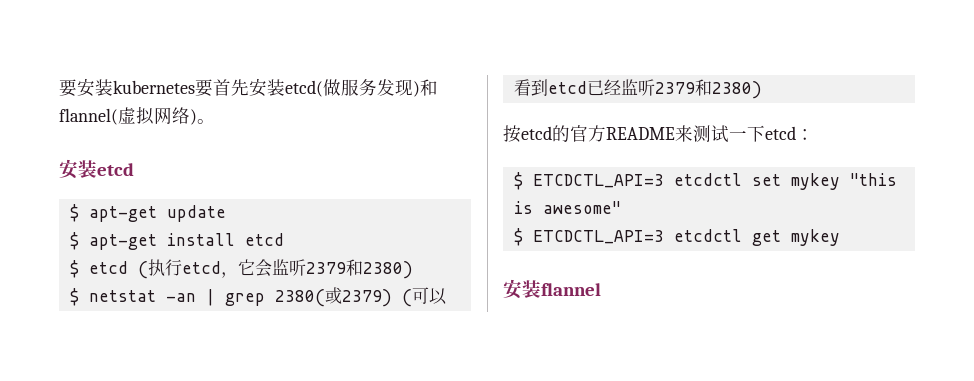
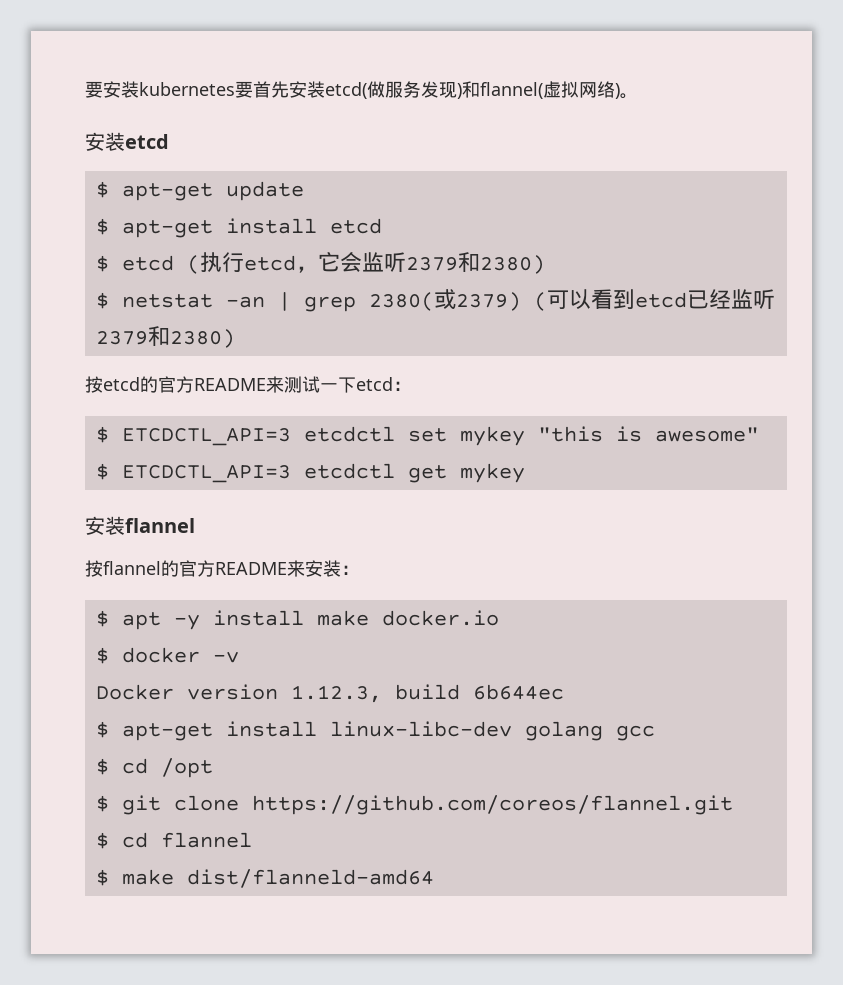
+ 按flannel的官方README来安装：
+ $ apt -y install make docker.io
+ $ docker -v
+ Docker version 1.12.3, build 6b644ec
+ $ apt-get install linux-libc-dev golang gcc
+ $ cd /opt
+ $ git clone https://github.com/coreos/flannel.git
+ $ cd flannel
+ $ make dist/flanneld-amd64

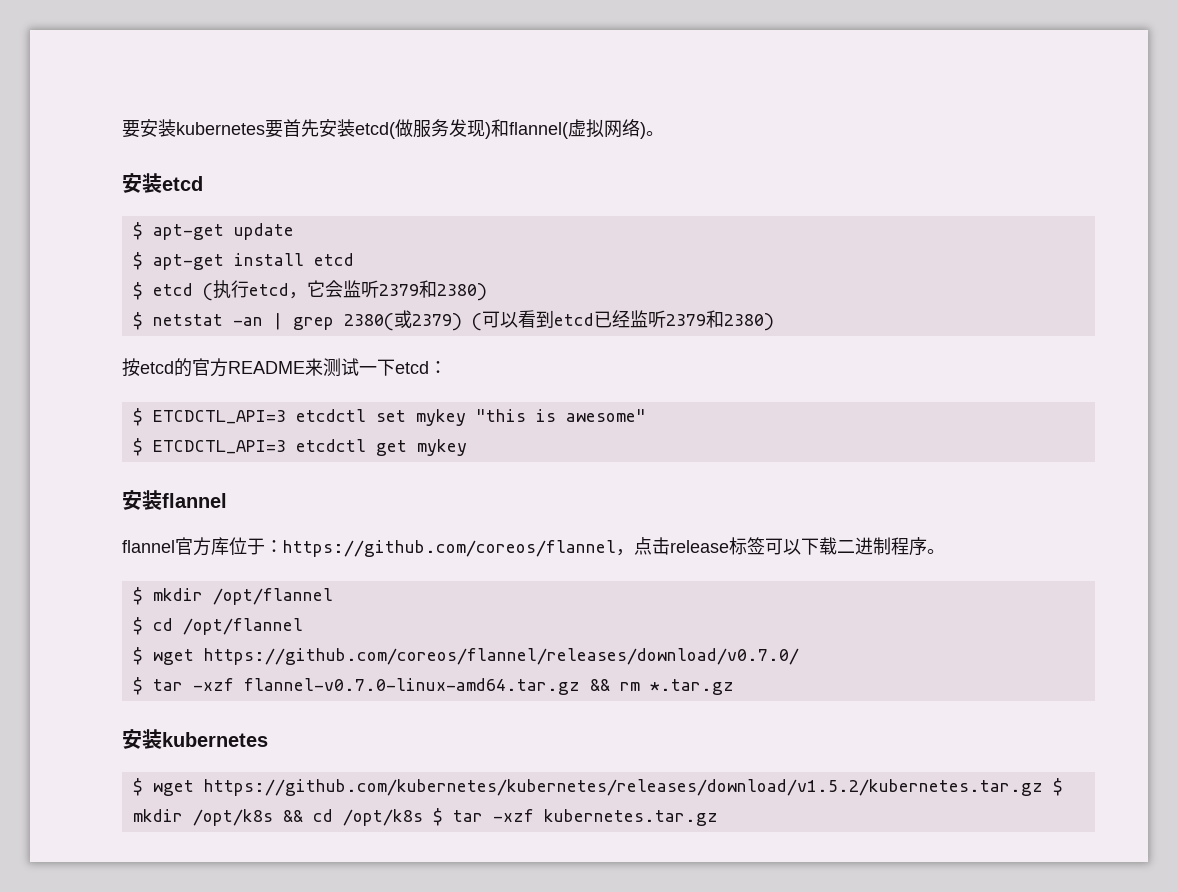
- 按flannel的官方README来安装：
- $ apt -y install make docker.io
- $ docker -v
- Docker version 1.12.3, build 6b644ec
- $ apt-get install linux-libc-dev golang gcc
- $ cd /opt
- $ git clone https://github.com/coreos/flannel.git
- $ cd flannel
- $ make dist/flanneld-amd64
+ flannel官方库位于：https://github.com/coreos/flannel，点击release标签可以下载二进制程序。
+ $ mkdir /opt/flannel
+ $ cd /opt/flannel
+ $ wget https://github.com/coreos/flannel/releases/download/v0.7.0/
+ $ tar -xzf flannel-v0.7.0-linux-amd64.tar.gz && rm *.tar.gz
+ 安装kubernetes
+ $ wget https://github.com/kubernetes/kubernetes/releases/download/v1.5.2/kubernetes.tar.gz $ mkdir /opt/k8s && cd /opt/k8s $ tar -xzf kubernetes.tar.gz

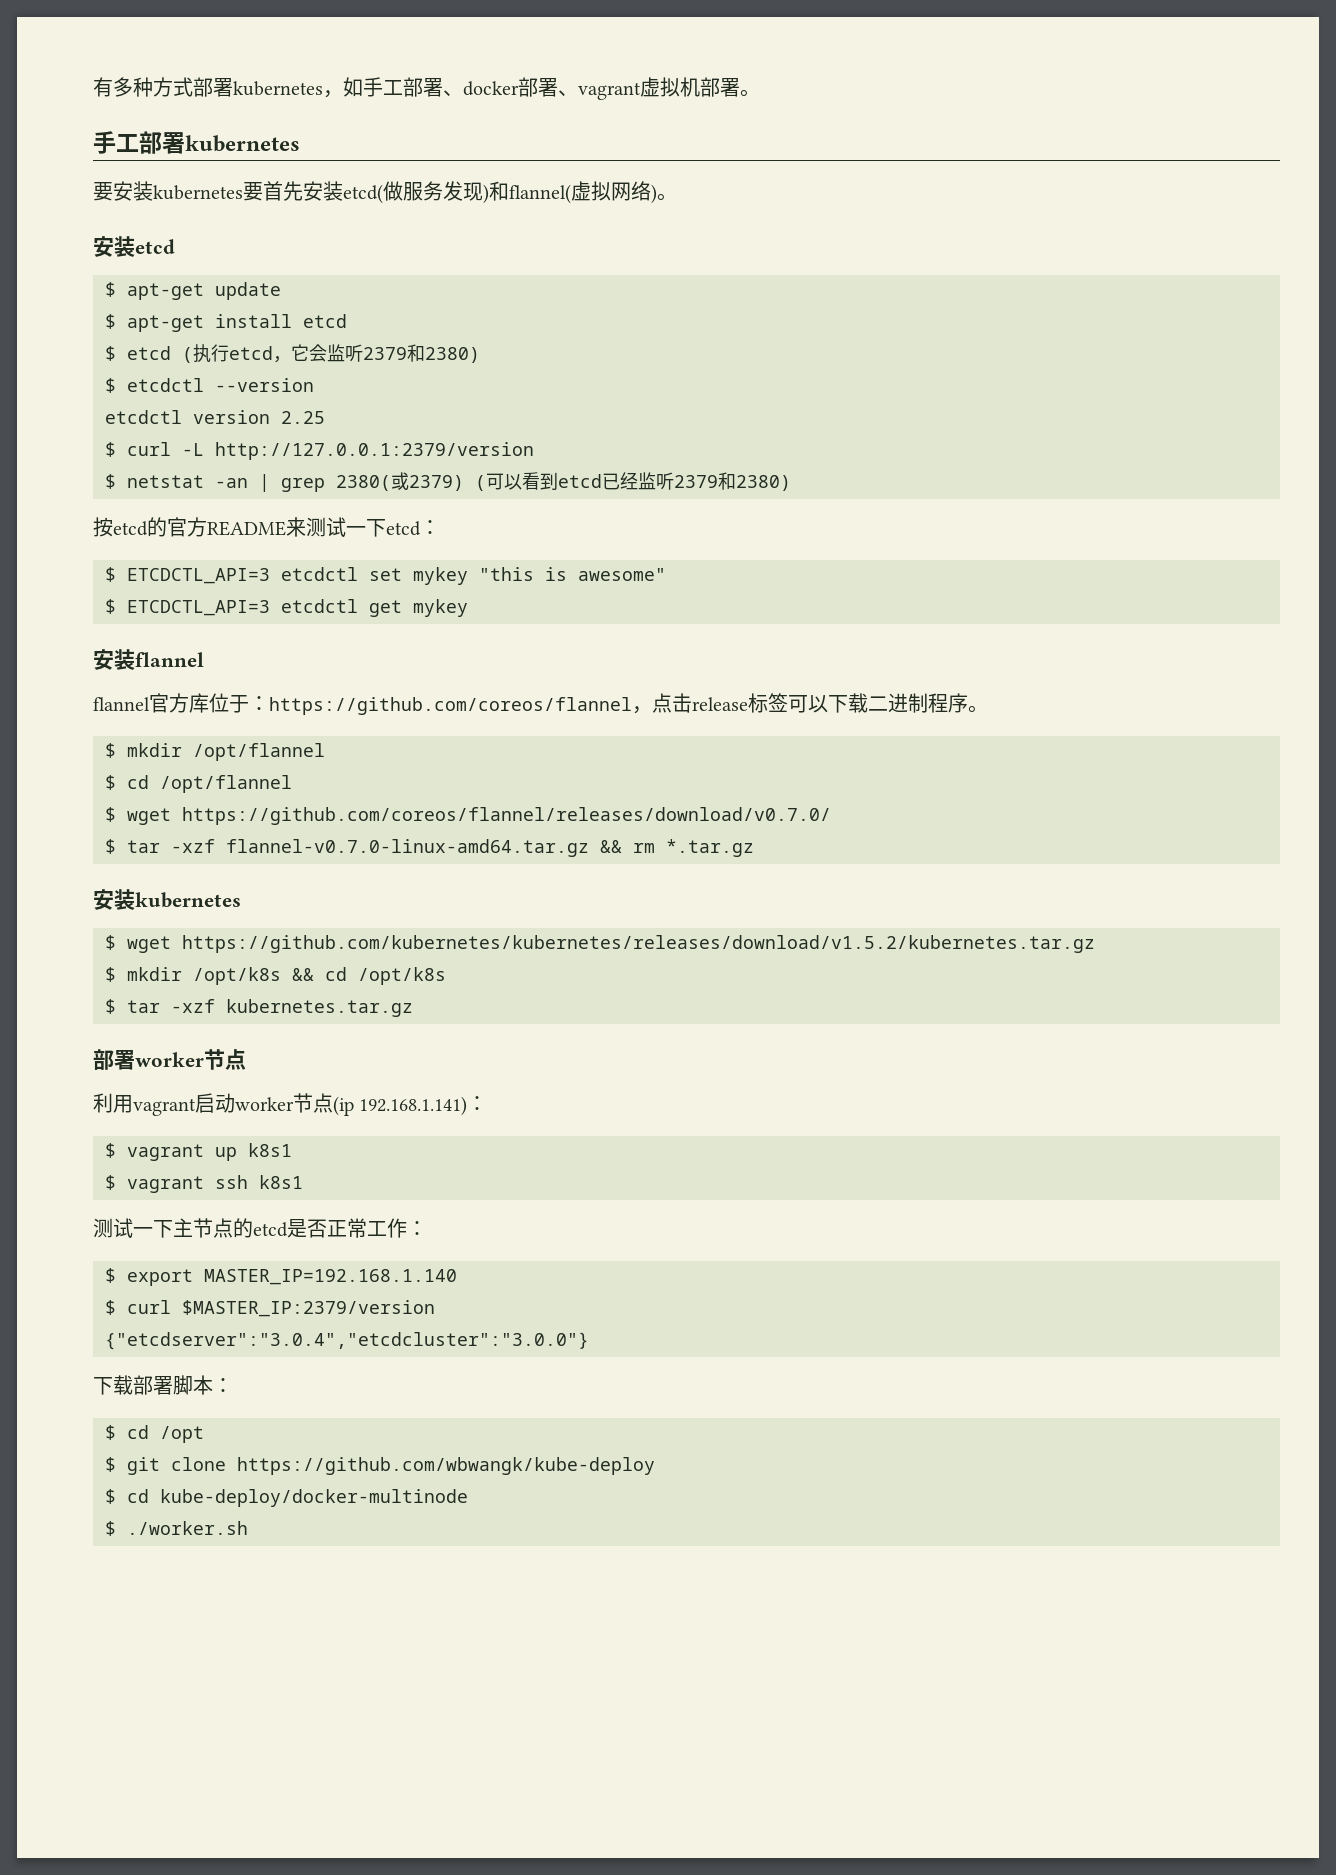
+ 有多种方式部署kubernetes，如手工部署、docker部署、vagrant虚拟机部署。
+ 手工部署kubernetes
+ $ etcdctl --version
+ etcdctl version 2.25
+ $ curl -L http://127.0.0.1:2379/version
- $ wget https://github.com/kubernetes/kubernetes/releases/download/v1.5.2/kubernetes.tar.gz $ mkdir /opt/k8s && cd /opt/k8s $ tar -xzf kubernetes.tar.gz
+ $ wget https://github.com/kubernetes/kubernetes/releases/download/v1.5.2/kubernetes.tar.gz
+ $ mkdir /opt/k8s && cd /opt/k8s
+ $ tar -xzf kubernetes.tar.gz
+ 部署worker节点
+ 利用vagrant启动worker节点(ip 192.168.1.141)：
+ $ vagrant up k8s1
+ $ vagrant ssh k8s1
+ 测试一下主节点的etcd是否正常工作：
+ $ export MASTER_IP=192.168.1.140
+ $ curl $MASTER_IP:2379/version
+ {"etcdserver":"3.0.4","etcdcluster":"3.0.0"}
+ 下载部署脚本：
+ $ cd /opt
+ $ git clone https://github.com/wbwangk/kube-deploy
+ $ cd kube-deploy/docker-multinode
+ $ ./worker.sh

